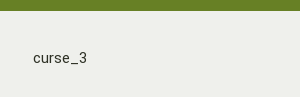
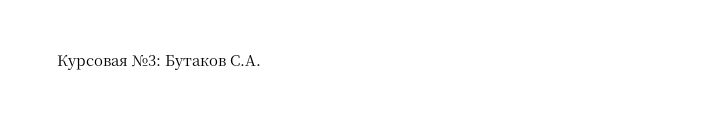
- curse_3
+ Курсовая №3: Бутаков С.А.

